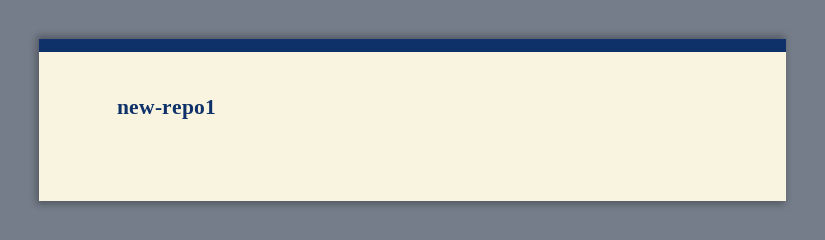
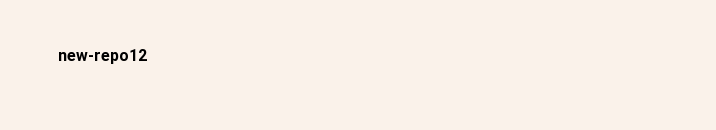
- new-repo1
+ new-repo12

